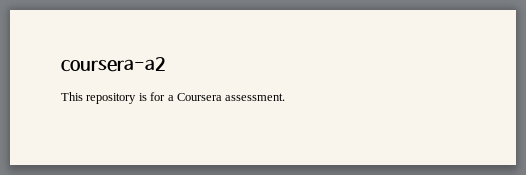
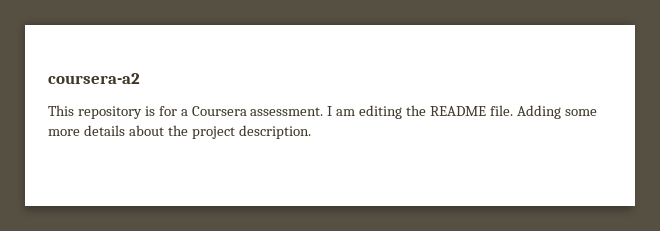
+ I am editing the README file. Adding some more details about the project description.

